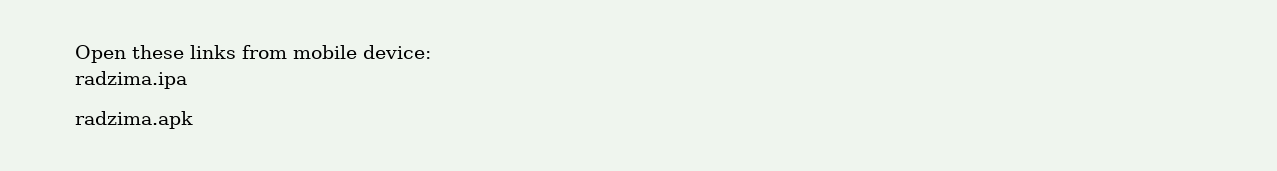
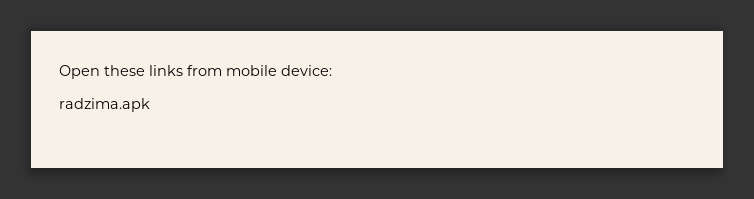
- radzima.ipa

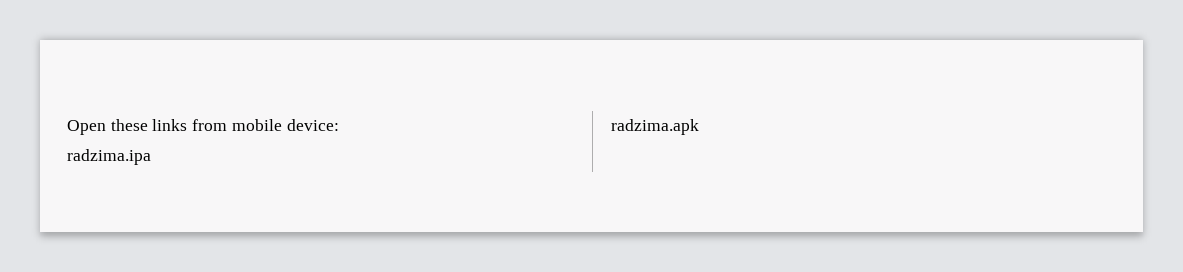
+ radzima.ipa

